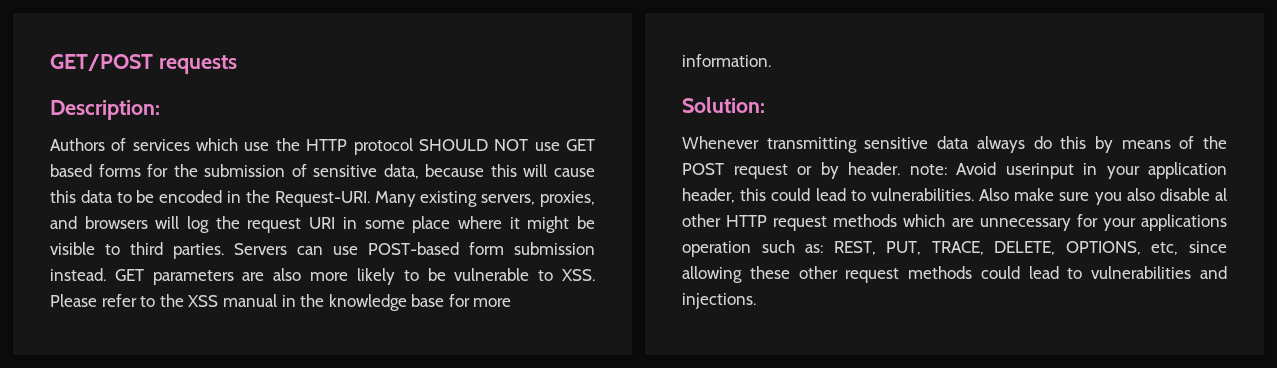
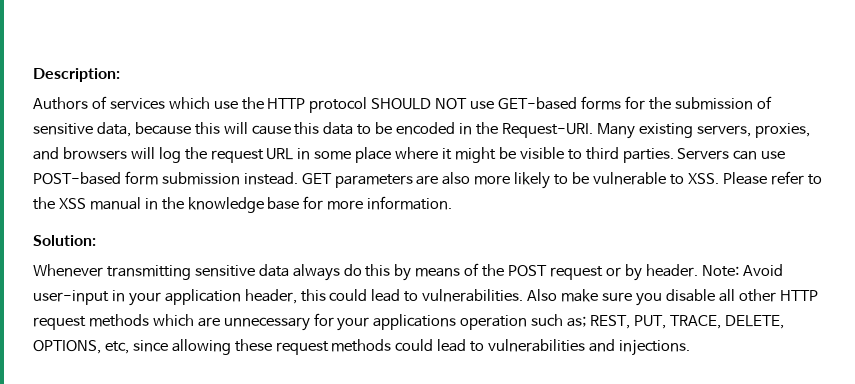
- GET/POST requests
- Authors of services which use the HTTP protocol SHOULD NOT use GET based forms for the submission of sensitive data, because this will cause this data to be encoded in the Request-URI.
+ Authors of services which use the HTTP protocol SHOULD NOT use GET-based forms for the submission of sensitive data, because this will cause this data to be encoded in the Request-URI.
- Many existing servers, proxies, and browsers will log the request URI in some place where it might be visible to third parties.
+ Many existing servers, proxies, and browsers will log the request URL in some place where it might be visible to third parties.
- Whenever transmitting sensitive data always do this by means of the POST request or by header. note: Avoid userinput in your application header, this could lead to vulnerabilities.
+ Whenever transmitting sensitive data always do this by means of the POST request or by header. Note: Avoid user-input in your application header, this could lead to vulnerabilities.
- Also make sure you also disable al other HTTP request methods which are unnecessary for your applications operation such as: REST, PUT, TRACE, DELETE, OPTIONS, etc, since allowing these other request methods could lead to vulnerabilities and injections.
+ Also make sure you disable all other HTTP request methods which are unnecessary for your applications operation such as; REST, PUT, TRACE, DELETE, OPTIONS, etc, since allowing these request methods could lead to vulnerabilities and injections.

